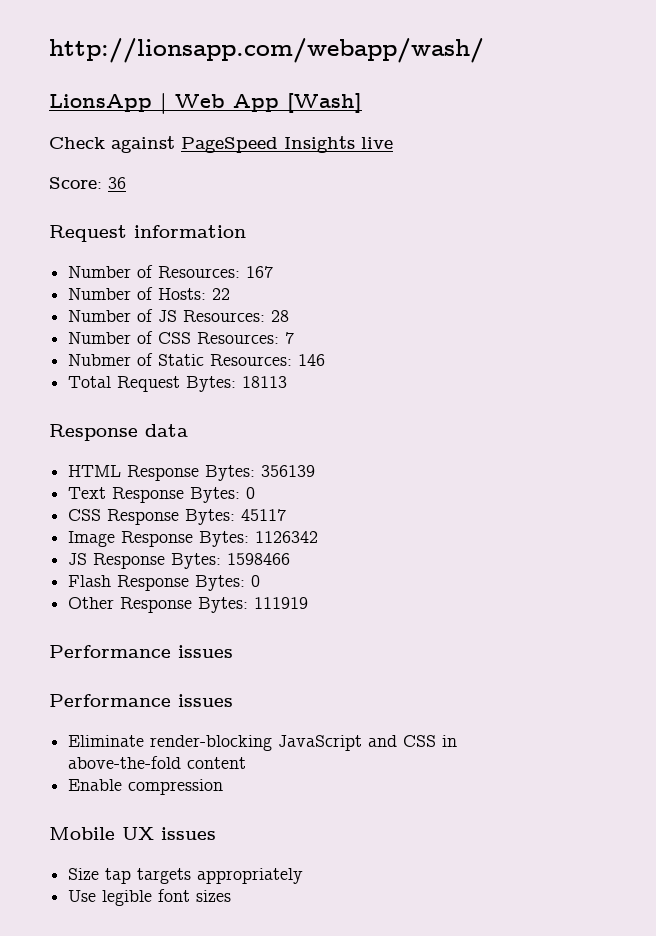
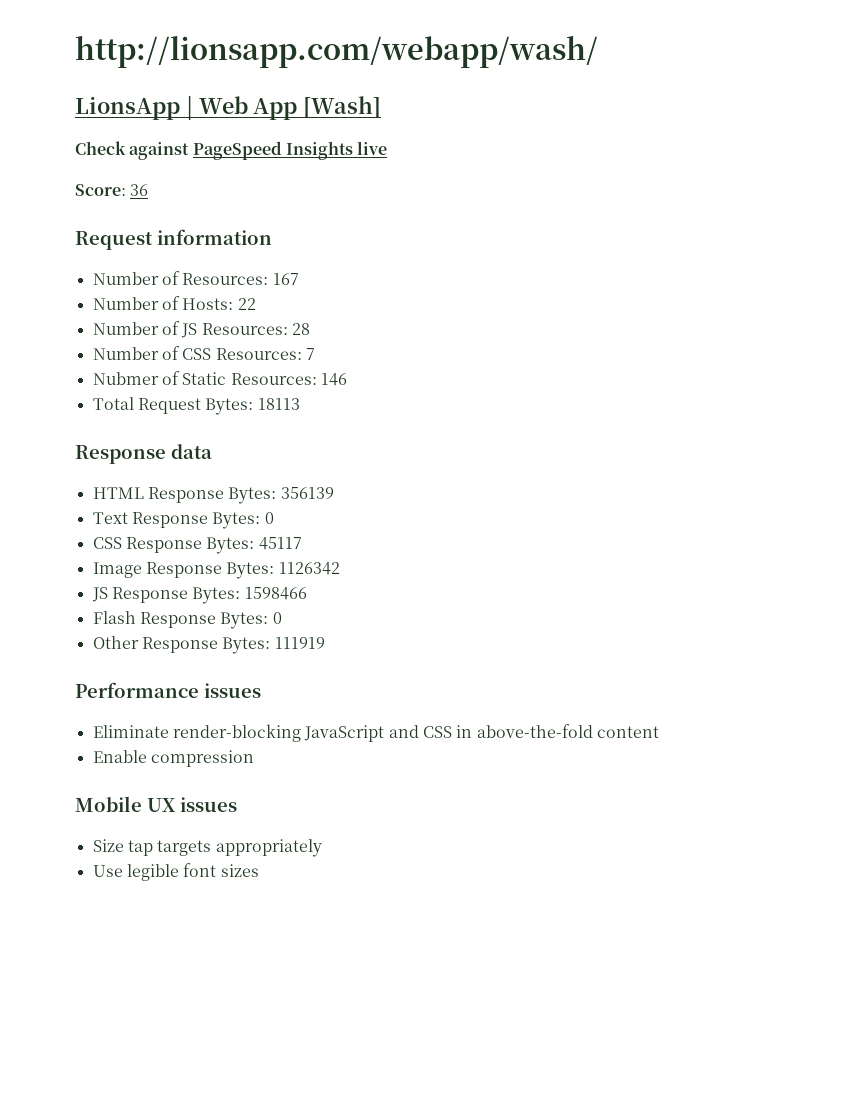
  Other Response Bytes: 111919
- Performance issues

